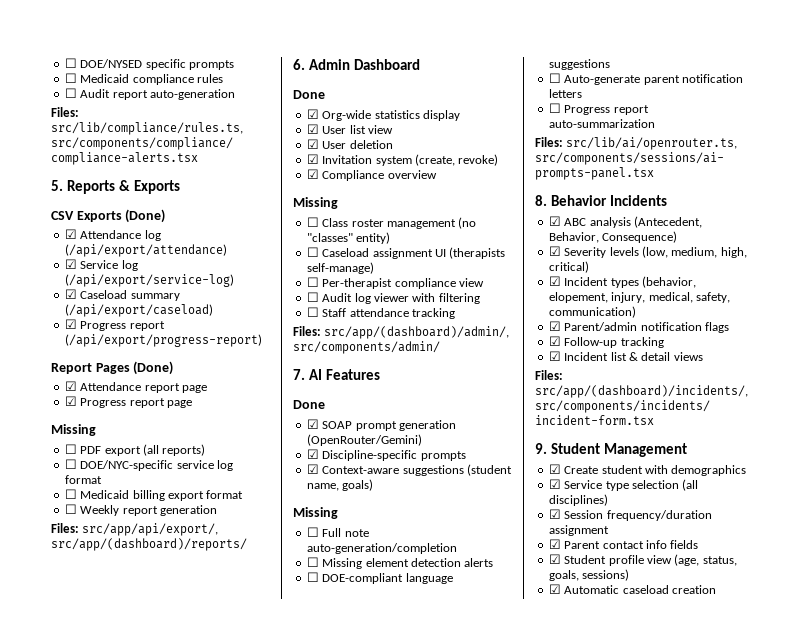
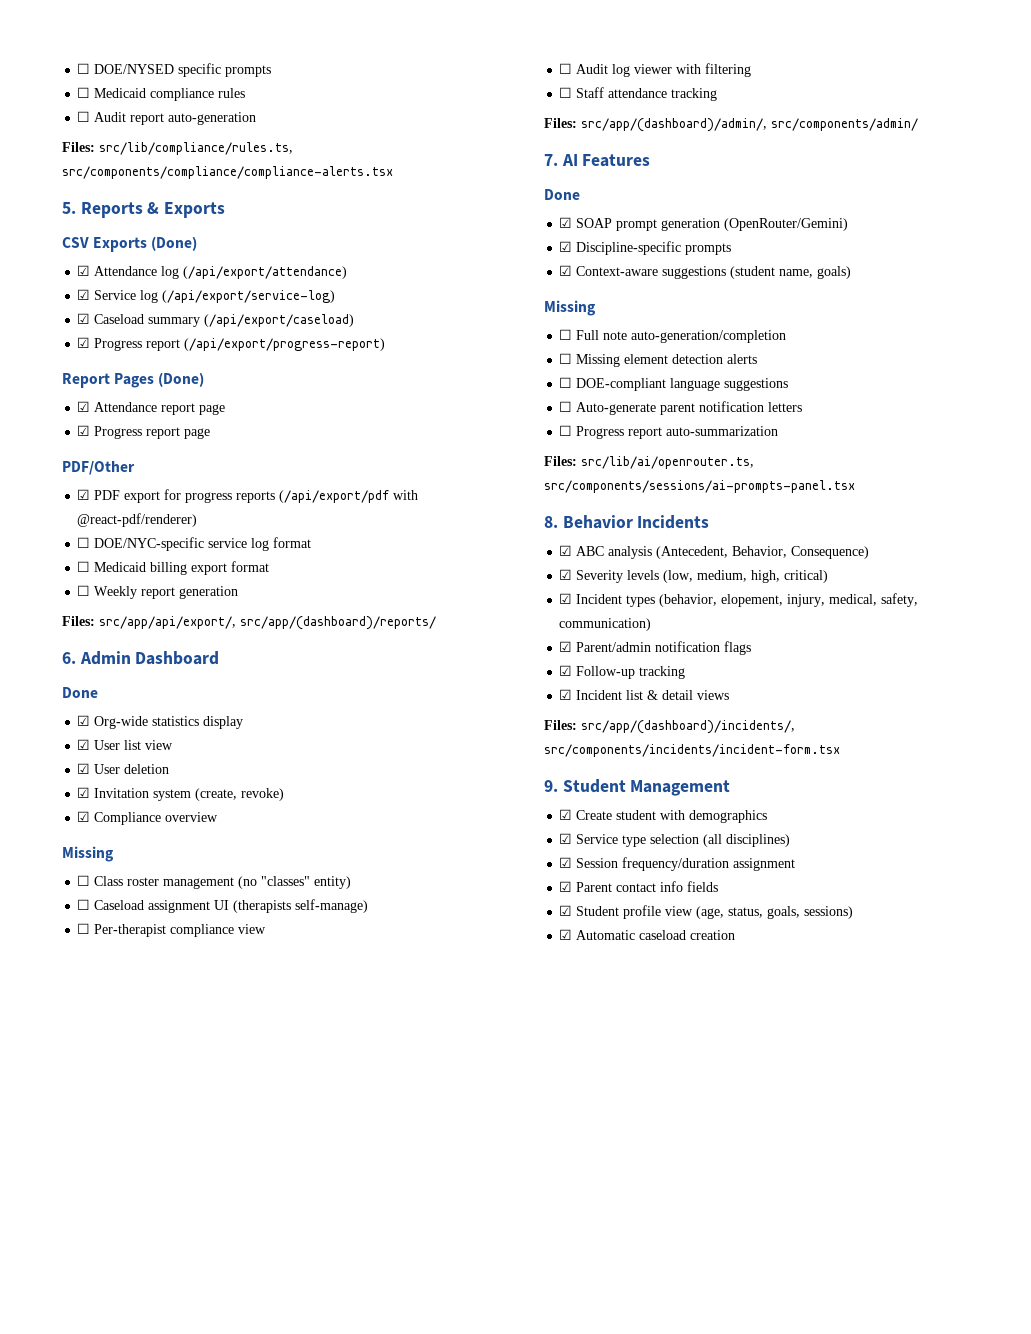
  ☑ Progress report page
- Missing
- ☐ PDF export (all reports)
+ PDF/Other
+ ☑ PDF export for progress reports (/api/export/pdf with @react-pdf/renderer)

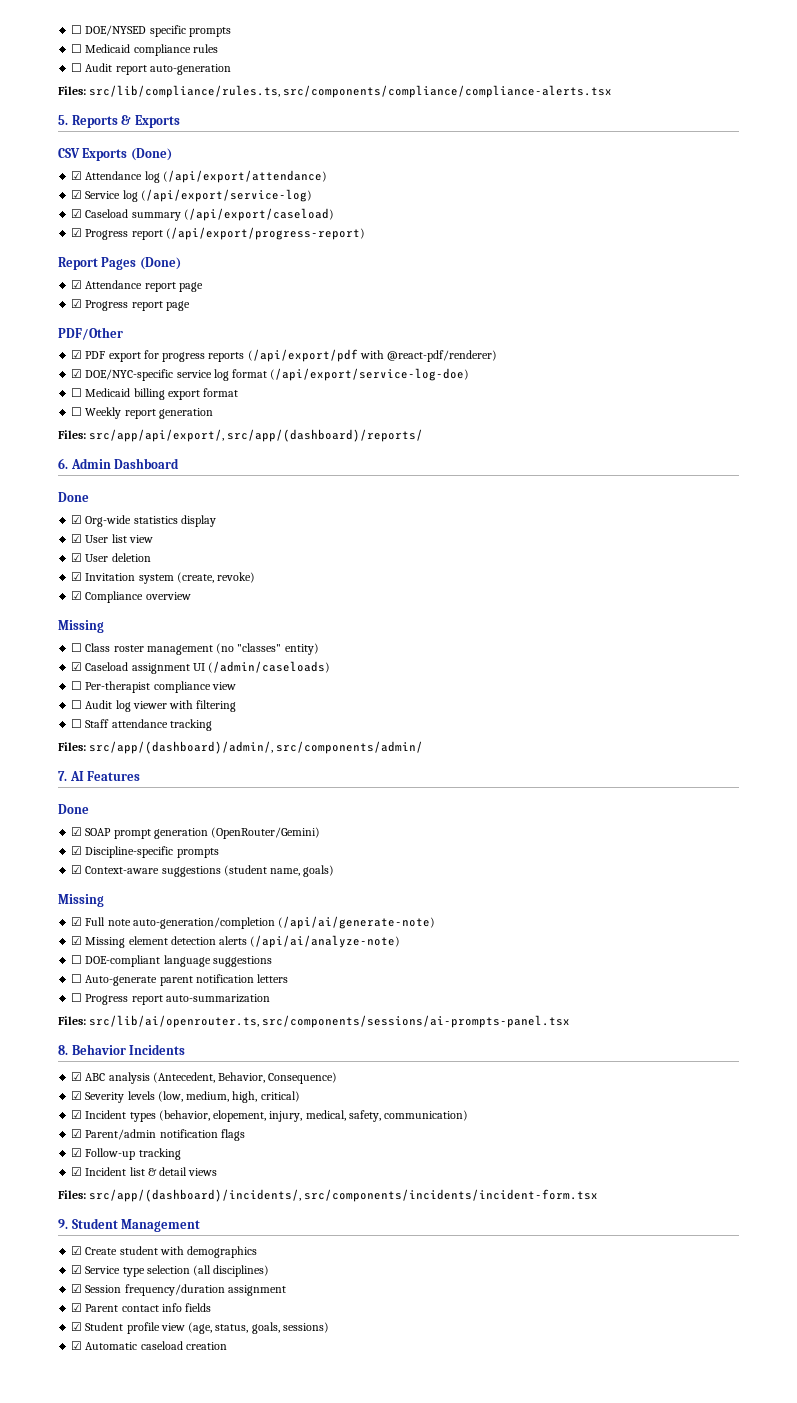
- ☐ DOE/NYC-specific service log format
+ ☑ DOE/NYC-specific service log format (/api/export/service-log-doe)
- ☐ Caseload assignment UI (therapists self-manage)
+ ☑ Caseload assignment UI (/admin/caseloads)
- ☐ Full note auto-generation/completion
- ☐ Missing element detection alerts
+ ☑ Full note auto-generation/completion (/api/ai/generate-note)
+ ☑ Missing element detection alerts (/api/ai/analyze-note)

